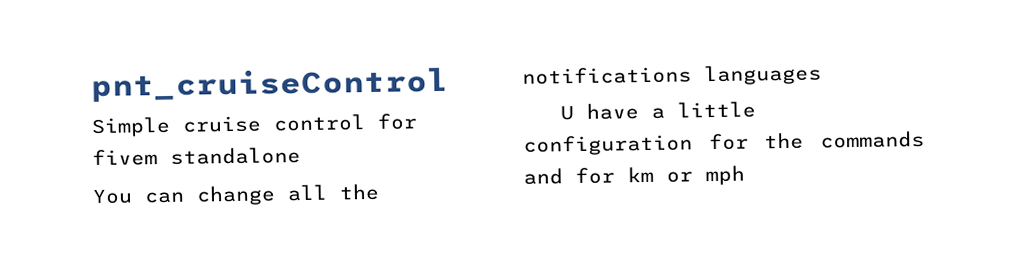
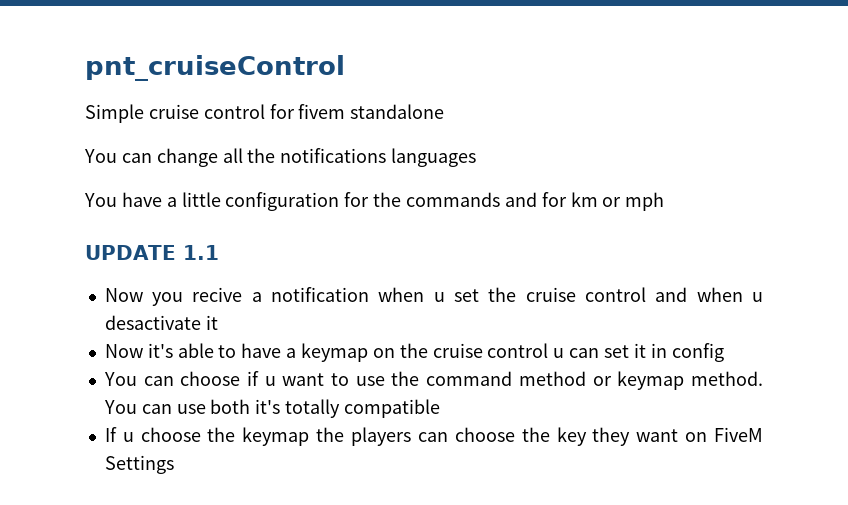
- U have a little configuration for the commands and for km or mph
+ You have a little configuration for the commands and for km or mph
+ UPDATE 1.1
+ Now you recive a notification when u set the cruise control and when u desactivate it
+ Now it's able to have a keymap on the cruise control u can set it in config
+ You can choose if u want to use the command method or keymap method. You can use both it's totally compatible
+ If u choose the keymap the players can choose the key they want on FiveM Settings

